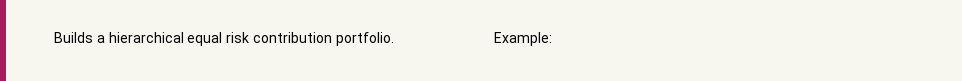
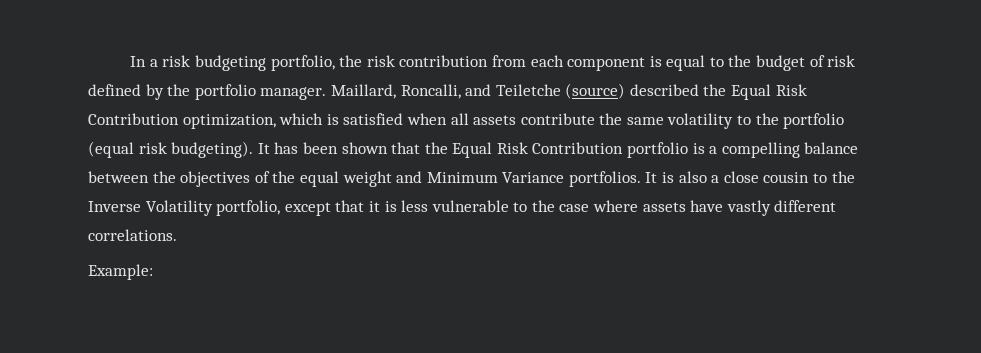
- Builds a hierarchical equal risk contribution portfolio.
+ In a risk budgeting portfolio, the risk contribution from each component is equal to the budget of risk defined by the portfolio manager. Maillard, Roncalli, and Teiletche (source) described the Equal Risk Contribution optimization, which is satisfied when all assets contribute the same volatility to the portfolio (equal risk budgeting). It has been shown that the Equal Risk Contribution portfolio is a compelling balance between the objectives of the equal weight and Minimum Variance portfolios. It is also a close cousin to the Inverse Volatility portfolio, except that it is less vulnerable to the case where assets have vastly different correlations.

